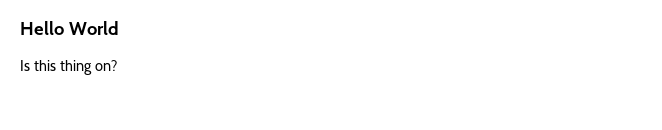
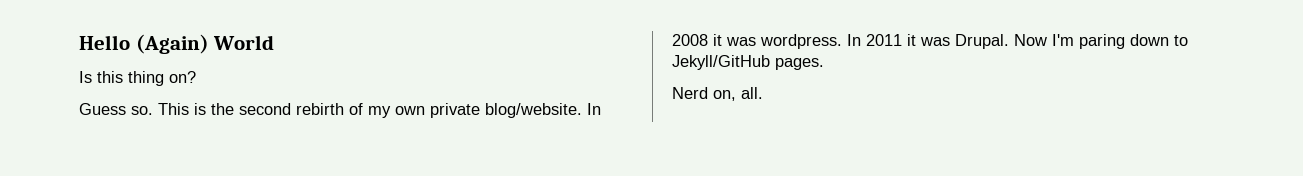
- Hello World
+ Hello (Again) World
+ Guess so. This is the second rebirth of my own private blog/website. In 2008 it was wordpress. In 2011 it was Drupal. Now I'm paring down to Jekyll/GitHub pages.
+ Nerd on, all.

